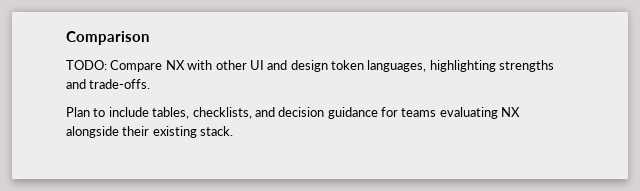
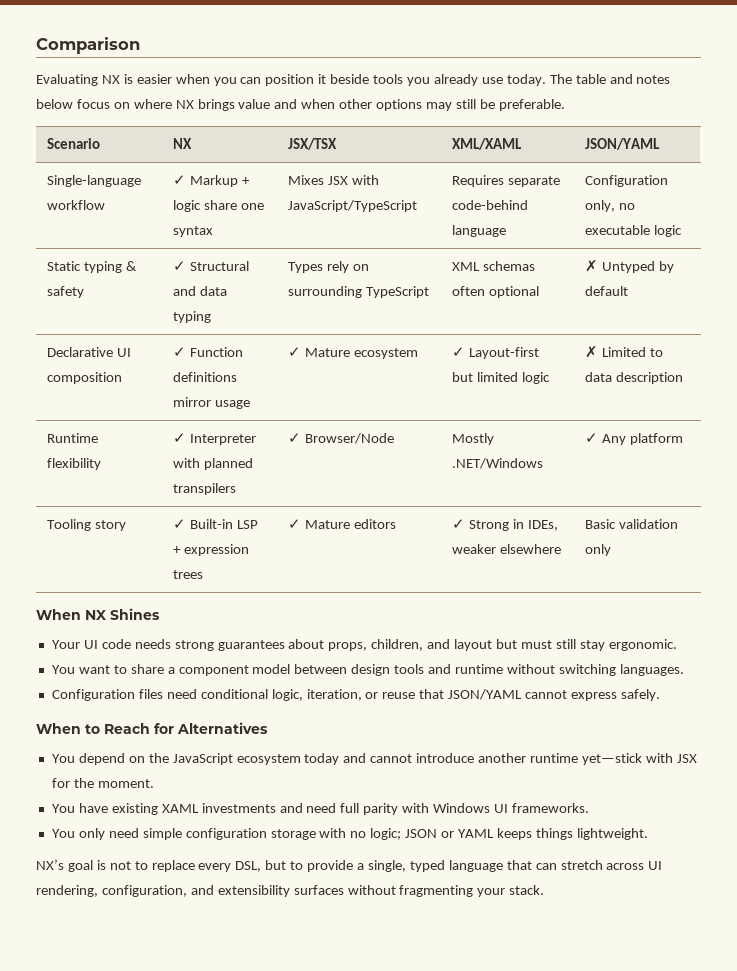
- TODO: Compare NX with other UI and design token languages, highlighting strengths and trade-offs.
- Plan to include tables, checklists, and decision guidance for teams evaluating NX alongside their existing stack.
+ Evaluating NX is easier when you can position it beside tools you already use today. The table and notes below focus on where NX brings value and when other options may still be preferable.
+ Scenario | NX | JSX/TSX | XML/XAML | JSON/YAML
+ Single-language workflow | ✓ Markup + logic share one syntax | Mixes JSX with JavaScript/TypeScript | Requires separate code-behind language | Configuration only, no executable logic
+ Static typing & safety | ✓ Structural and data typing | Types rely on surrounding TypeScript | XML schemas often optional | ✗ Untyped by default
+ Declarative UI composition | ✓ Function definitions mirror usage | ✓ Mature ecosystem | ✓ Layout-first but limited logic | ✗ Limited to data description
+ Runtime flexibility | ✓ Interpreter with planned transpilers | ✓ Browser/Node | Mostly .NET/Windows | ✓ Any platform
+ Tooling story | ✓ Built-in LSP + expression trees | ✓ Mature editors | ✓ Strong in IDEs, weaker elsewhere | Basic validation only
+ When NX Shines
+ Your UI code needs strong guarantees about props, children, and layout but must still stay ergonomic.
+ You want to share a component model between design tools and runtime without switching languages.
+ Configuration files need conditional logic, iteration, or reuse that JSON/YAML cannot express safely.
+ When to Reach for Alternatives
+ You depend on the JavaScript ecosystem today and cannot introduce another runtime yet—stick with JSX for the moment.
+ You have existing XAML investments and need full parity with Windows UI frameworks.
+ You only need simple configuration storage with no logic; JSON or YAML keeps things lightweight.
+ NX’s goal is not to replace every DSL, but to provide a single, typed language that can stretch across UI rendering, configuration, and extensibility surfaces without fragmenting your stack.

